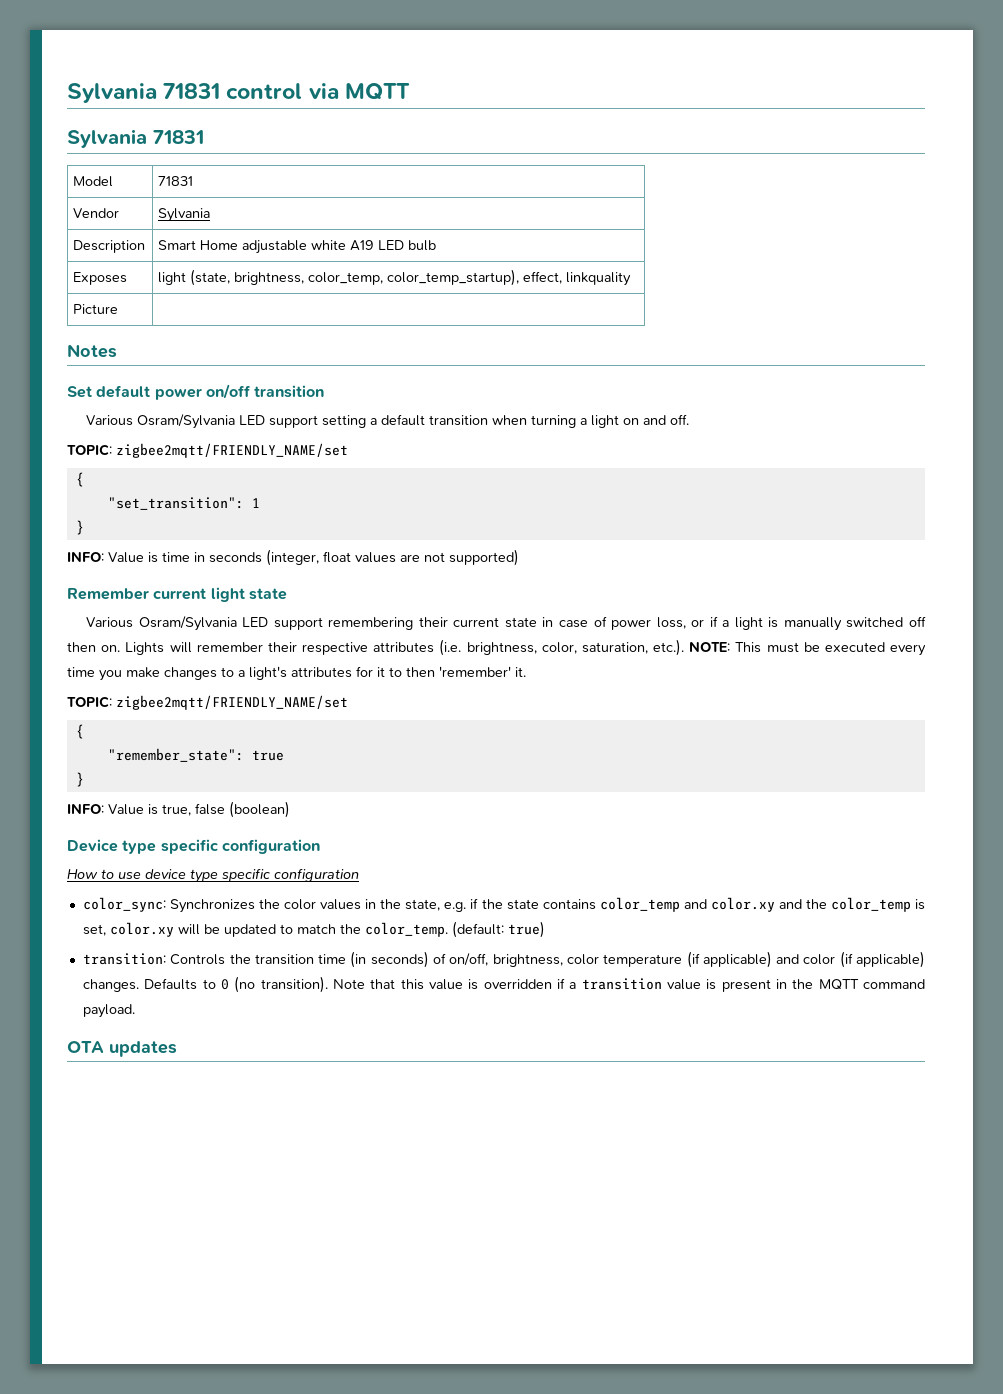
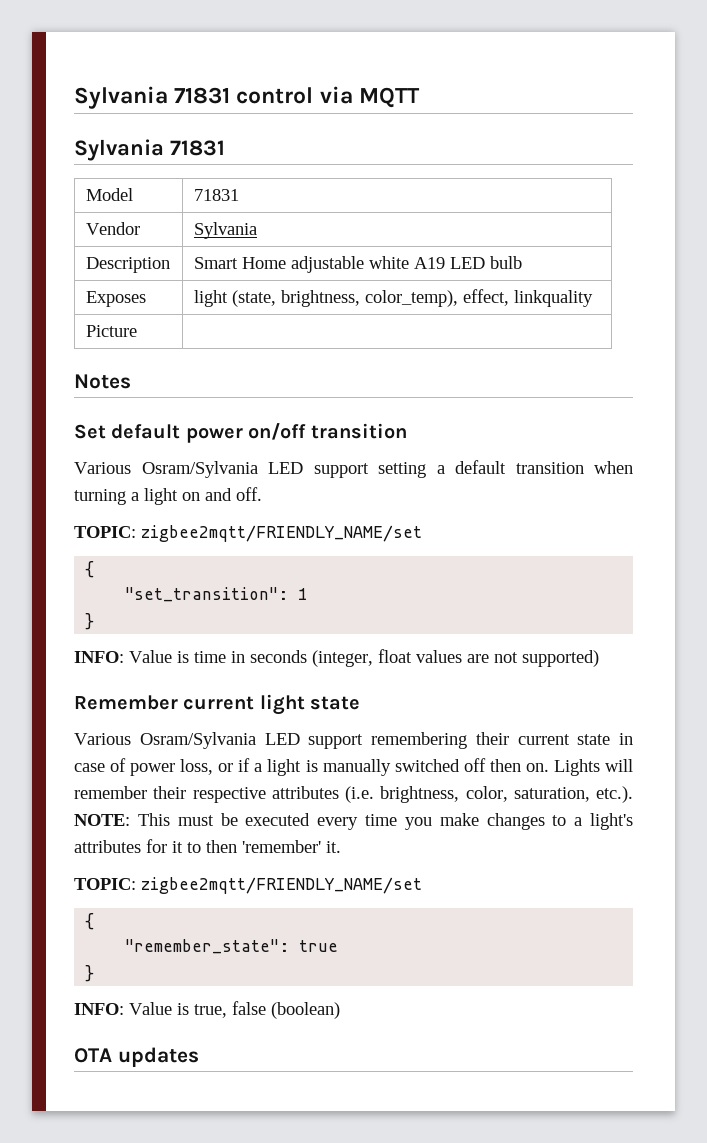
- Exposes | light (state, brightness, color_temp, color_temp_startup), effect, linkquality
+ Exposes | light (state, brightness, color_temp), effect, linkquality
- Device type specific configuration
- How to use device type specific configuration
- color_sync: Synchronizes the color values in the state, e.g. if the state contains color_temp and color.xy and the color_temp is set, color.xy will be updated to match the color_temp. (default: true)
- transition: Controls the transition time (in seconds) of on/off, brightness, color temperature (if applicable) and color (if applicable) changes. Defaults to 0 (no transition). Note that this value is overridden if a transition value is present in the MQTT command payload.

